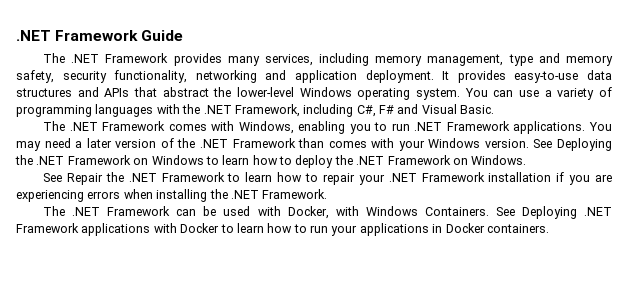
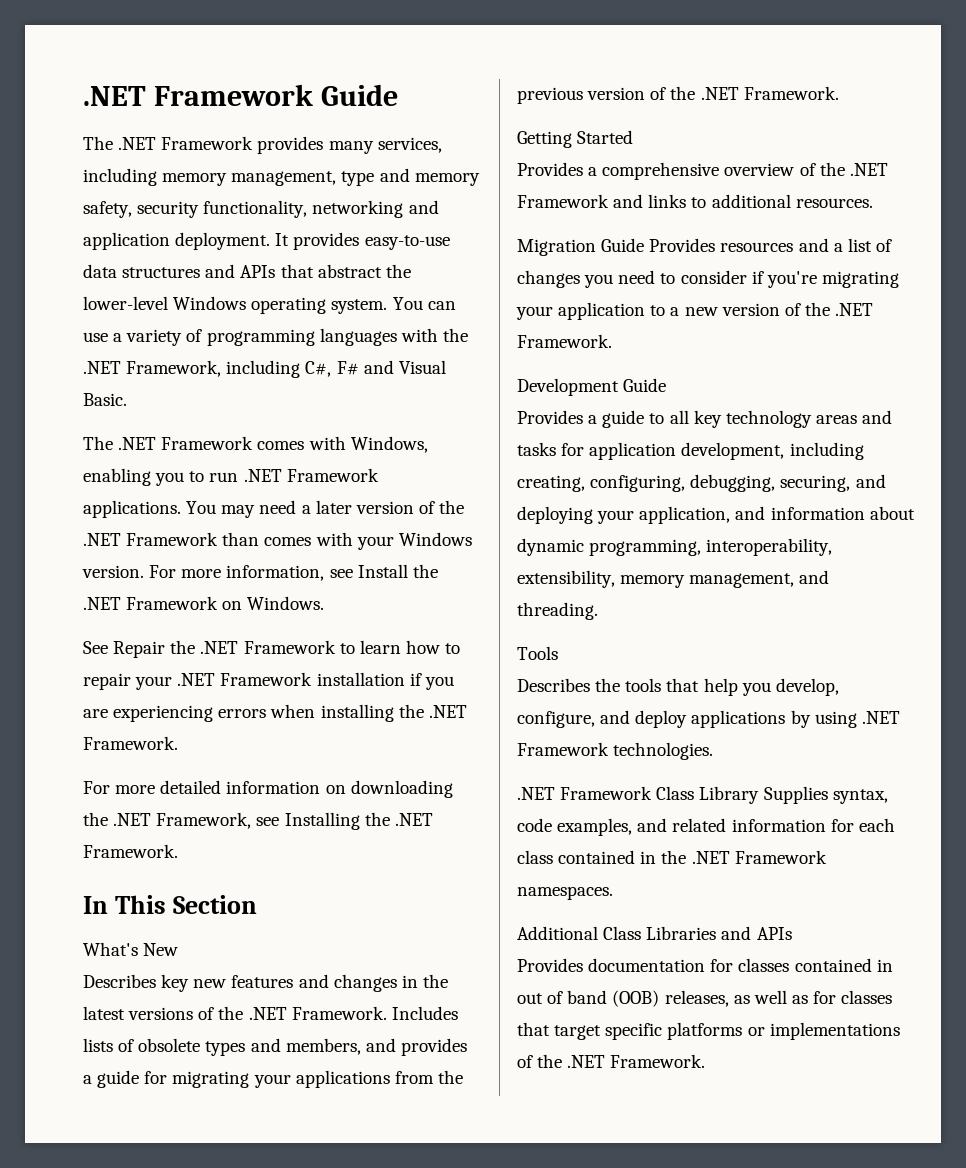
- See Deploying the .NET Framework on Windows to learn how to deploy the .NET Framework on Windows.
+ For more information, see Install the .NET Framework on Windows.
- The .NET Framework can be used with Docker, with Windows Containers. See Deploying .NET Framework applications with Docker to learn how to run your applications in Docker containers.
+ For more detailed information on downloading the .NET Framework, see Installing the .NET Framework.
+ In This Section
+ What's New
+ Describes key new features and changes in the latest versions of the .NET Framework. Includes lists of obsolete types and members, and provides a guide for migrating your applications from the previous version of the .NET Framework.
+ Getting Started
+ Provides a comprehensive overview of the .NET Framework and links to additional resources.
+ Migration Guide Provides resources and a list of changes you need to consider if you're migrating your application to a new version of the .NET Framework.
+ Development Guide
+ Provides a guide to all key technology areas and tasks for application development, including creating, configuring, debugging, securing, and deploying your application, and information about dynamic programming, interoperability, extensibility, memory management, and threading.
+ Tools
+ Describes the tools that help you develop, configure, and deploy applications by using .NET Framework technologies.
+ .NET Framework Class Library Supplies syntax, code examples, and related information for each class contained in the .NET Framework namespaces.
+ Additional Class Libraries and APIs
+ Provides documentation for classes contained in out of band (OOB) releases, as well as for classes that target specific platforms or implementations of the .NET Framework.

